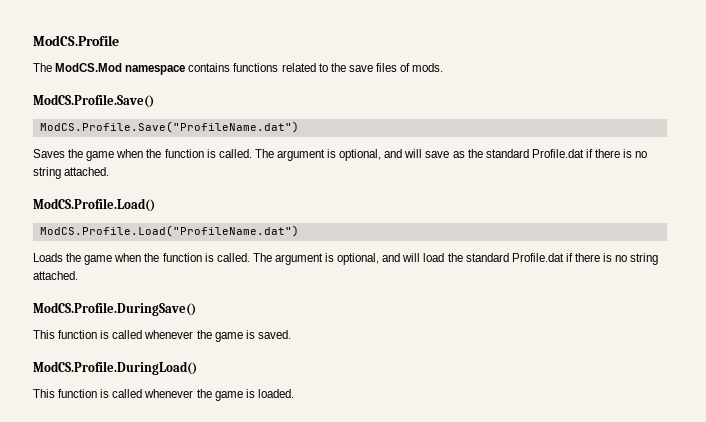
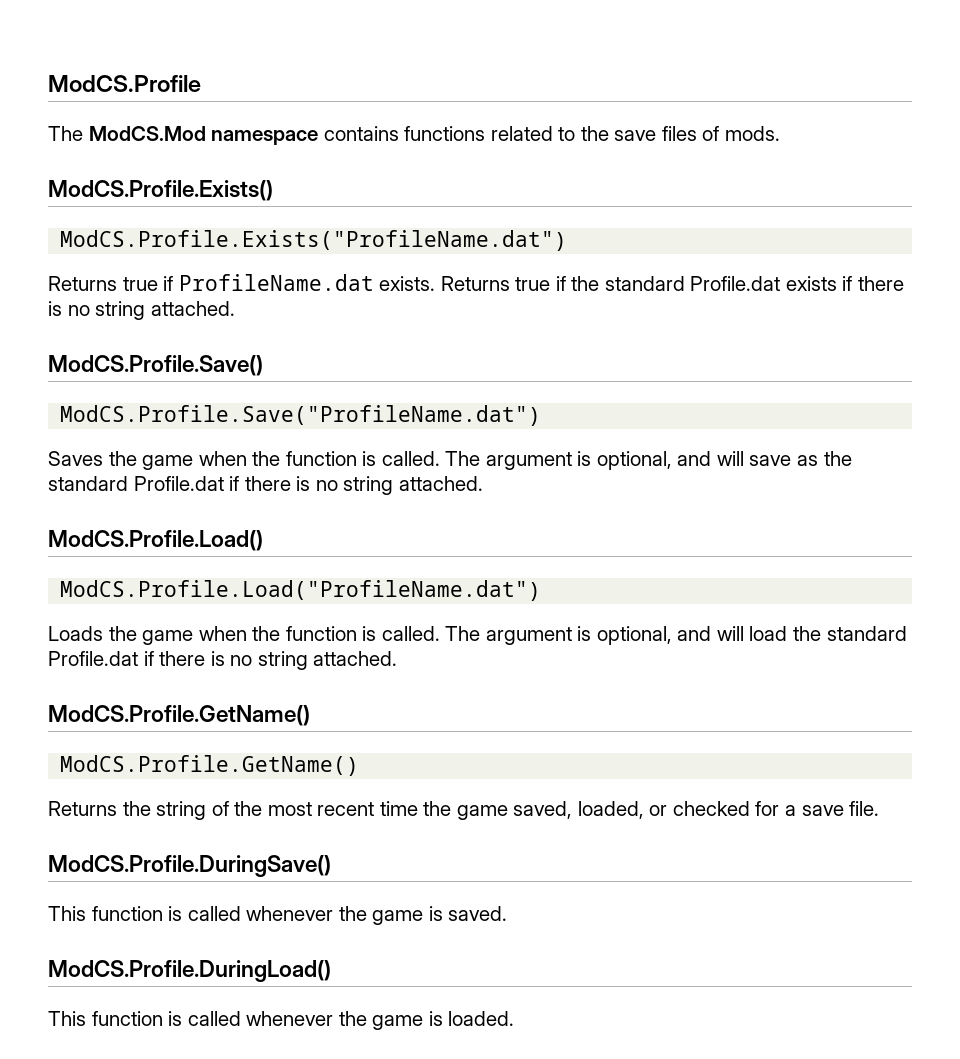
+ ModCS.Profile.Exists()
+ ModCS.Profile.Exists("ProfileName.dat")
+ Returns true if ProfileName.dat exists. Returns true if the standard Profile.dat exists if there is no string attached.
  The argument is optional, and will load the standard Profile.dat if there is no string attached.
+ ModCS.Profile.GetName()
+ ModCS.Profile.GetName()
+ Returns the string of the most recent time the game saved, loaded, or checked for a save file.

